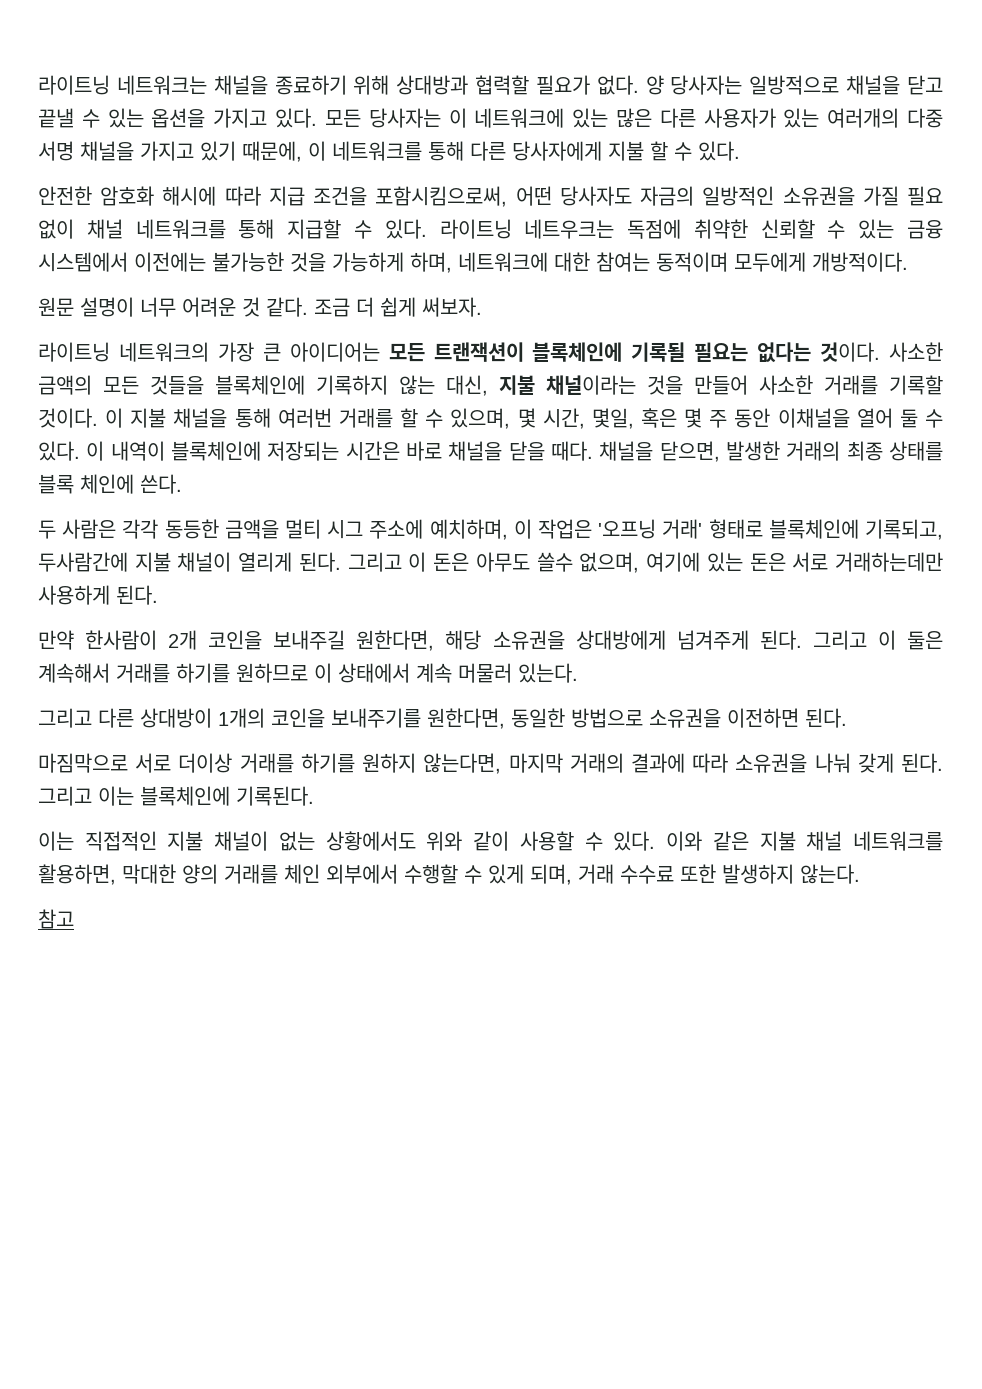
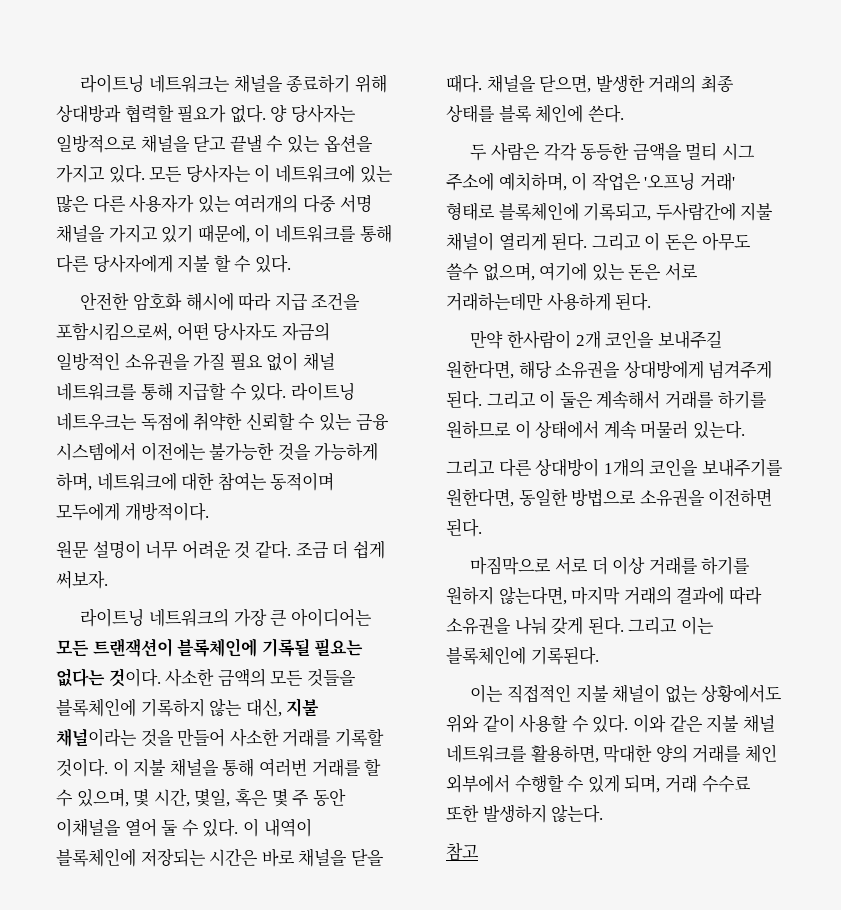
- 마짐막으로 서로 더이상 거래를 하기를 원하지 않는다면, 마지막 거래의 결과에 따라 소유권을 나눠 갖게 된다.
+ 마짐막으로 서로 더 이상 거래를 하기를 원하지 않는다면, 마지막 거래의 결과에 따라 소유권을 나눠 갖게 된다.

